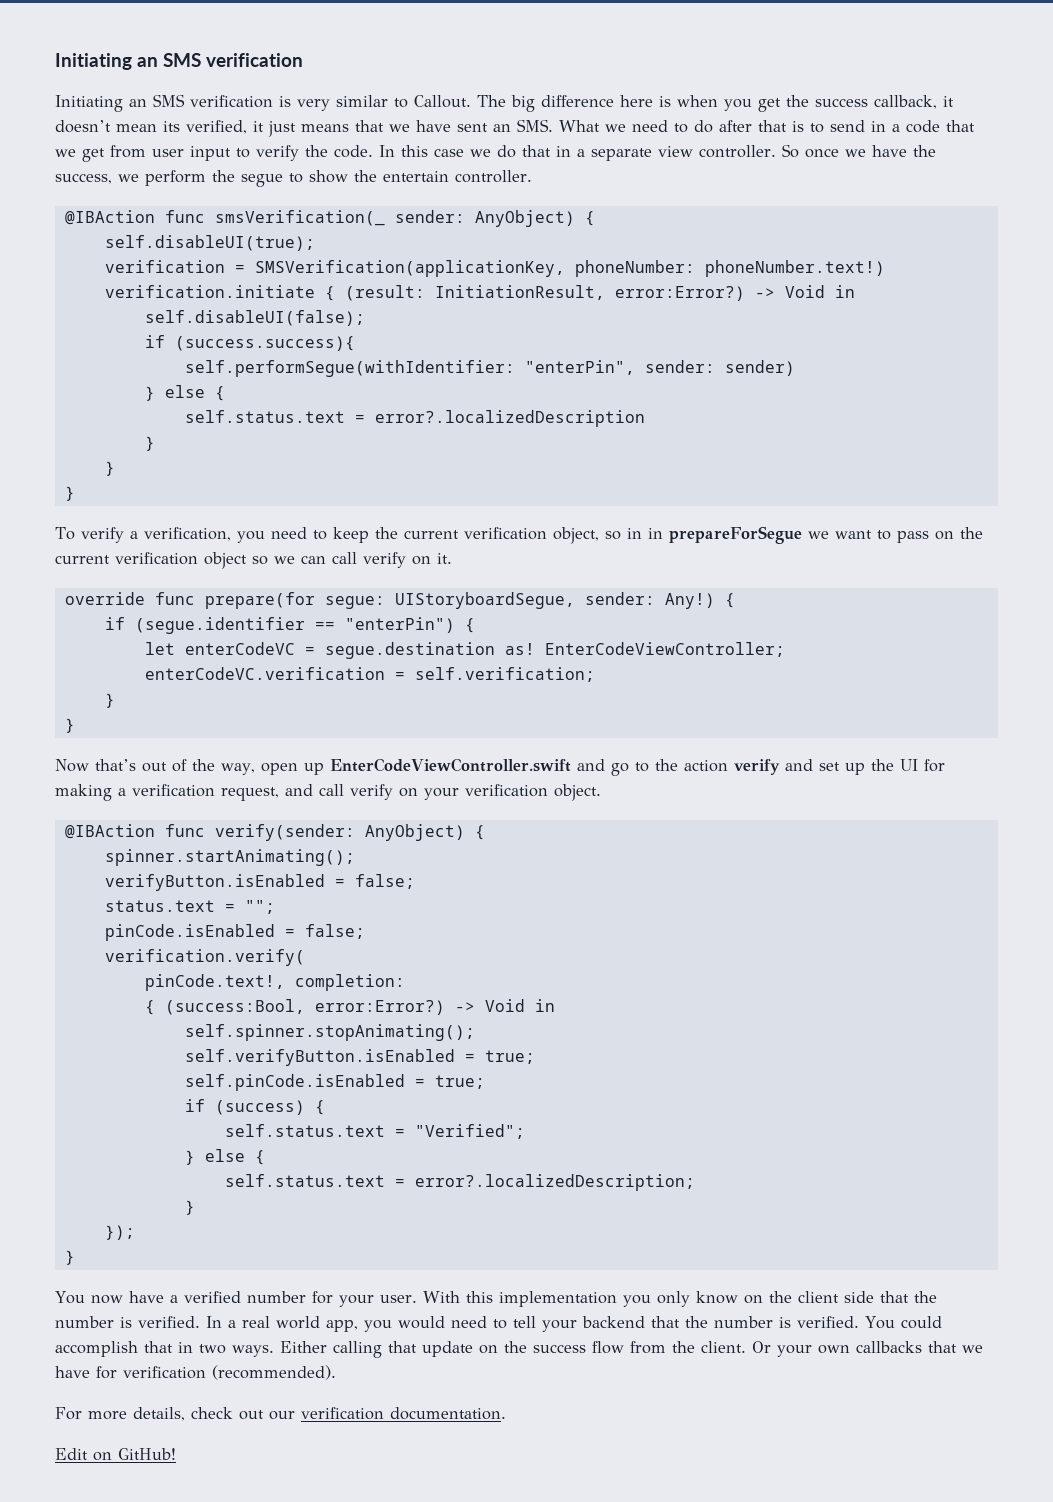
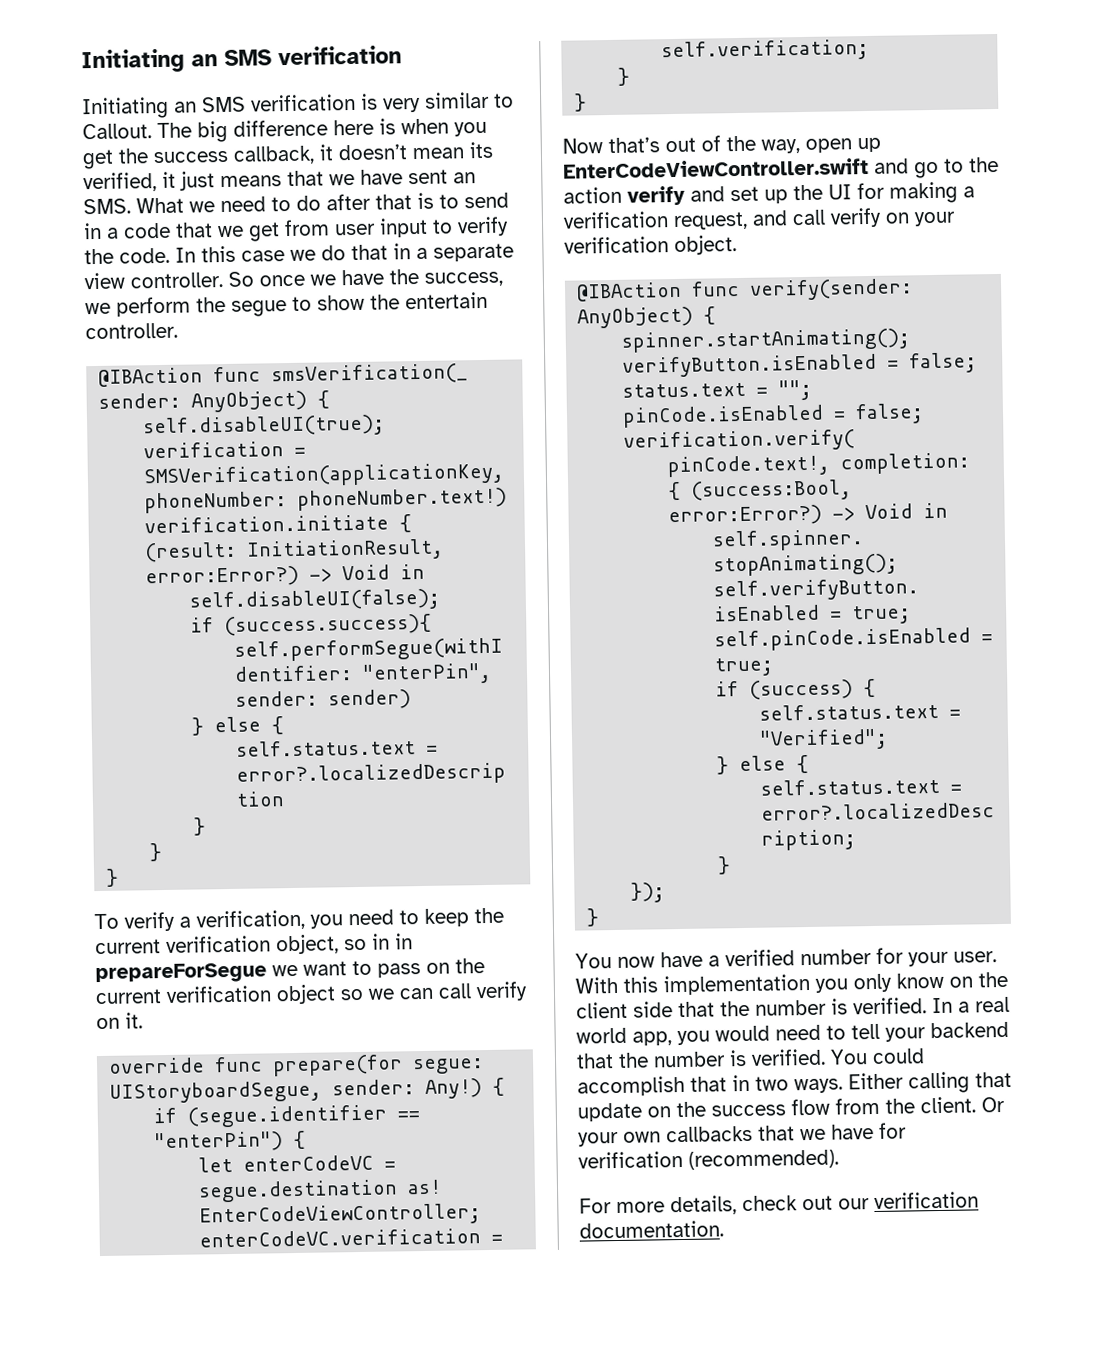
- Edit on GitHub!

